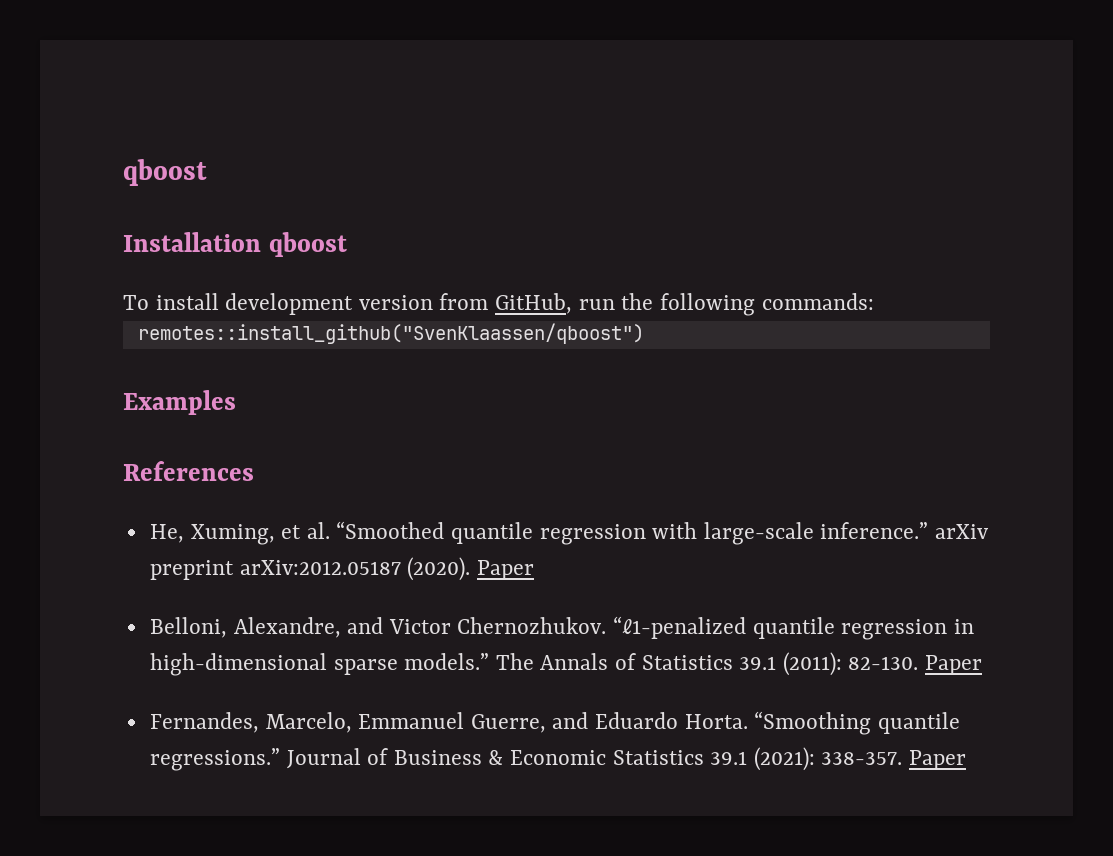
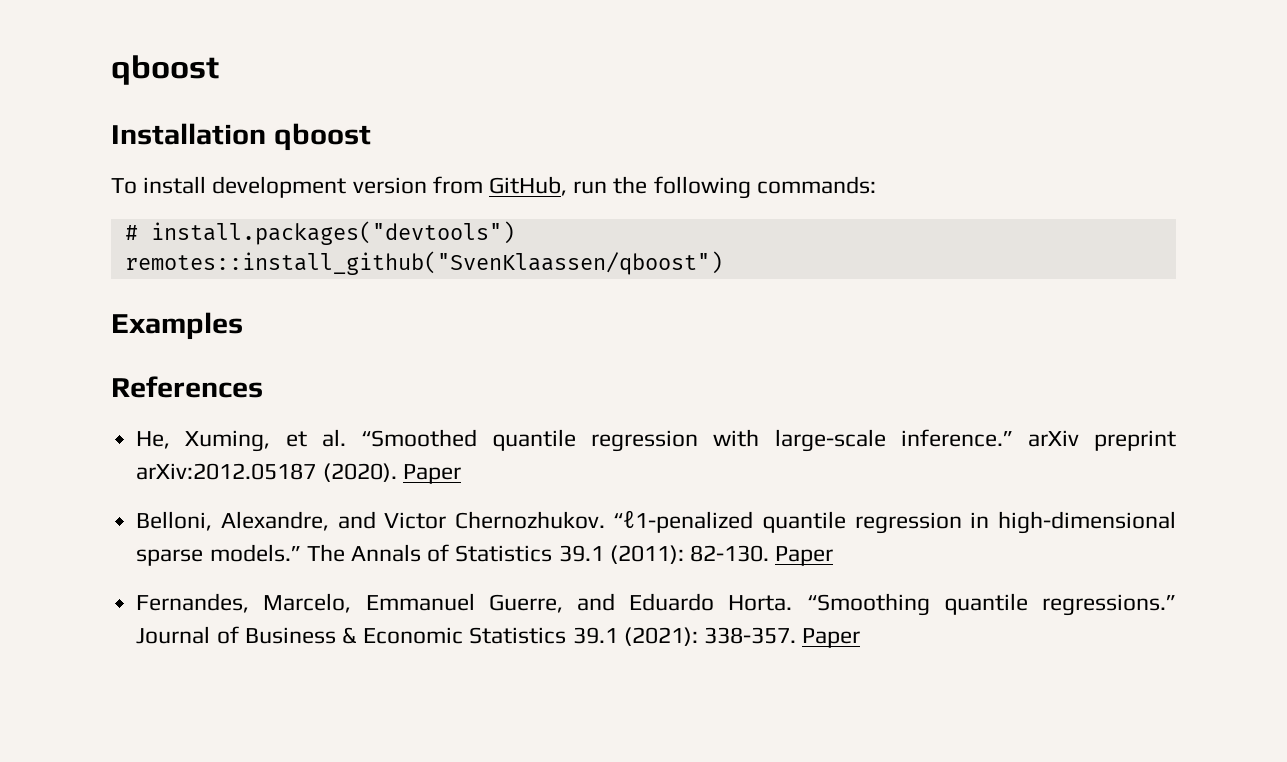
+ # install.packages("devtools")

